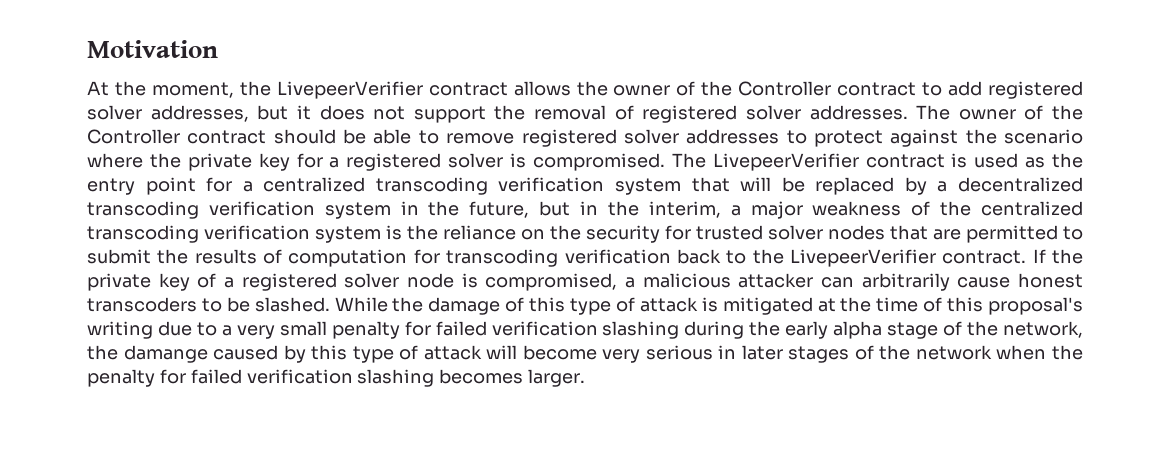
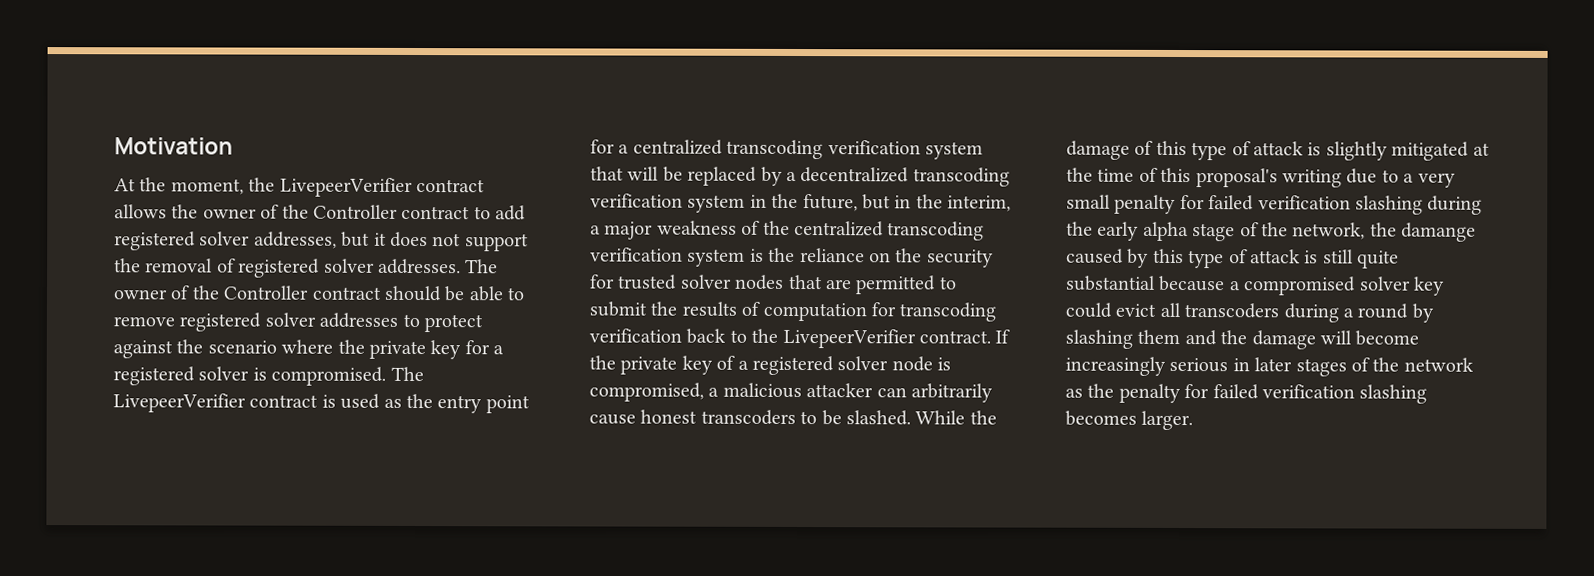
- While the damage of this type of attack is mitigated at the time of this proposal's writing due to a very small penalty for failed verification slashing during the early alpha stage of the network, the damange caused by this type of attack will become very serious in later stages of the network when the penalty for failed verification slashing becomes larger.
+ While the damage of this type of attack is slightly mitigated at the time of this proposal's writing due to a very small penalty for failed verification slashing during the early alpha stage of the network, the damange caused by this type of attack is still quite substantial because a compromised solver key could evict all transcoders during a round by slashing them and the damage will become increasingly serious in later stages of the network as the penalty for failed verification slashing becomes larger.

